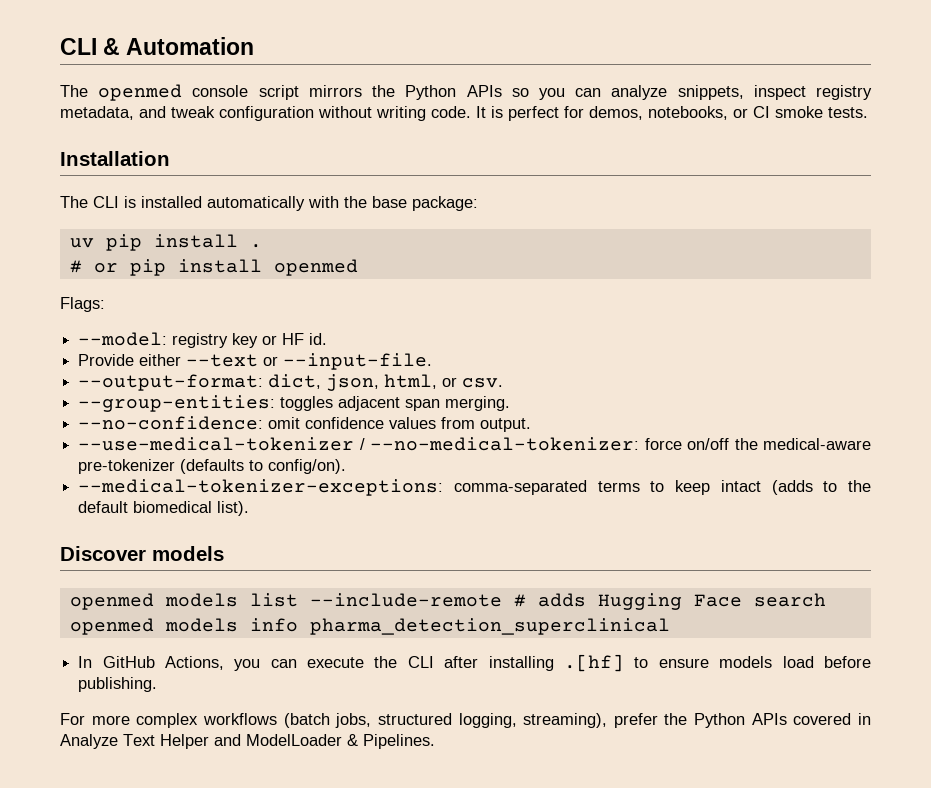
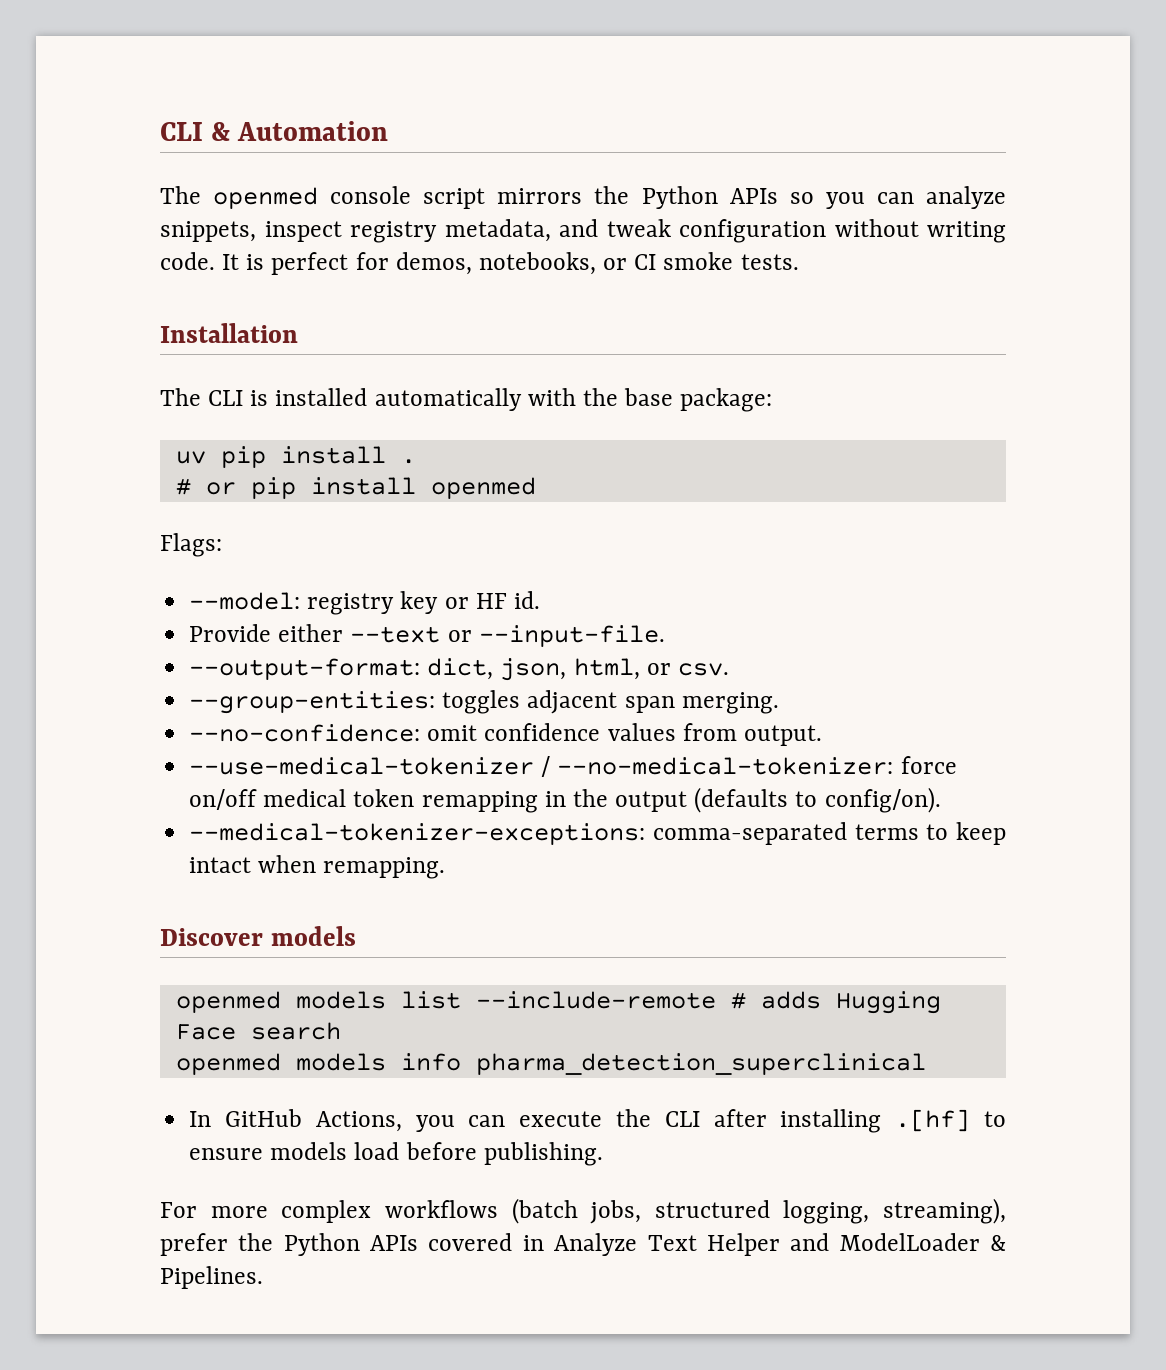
- --use-medical-tokenizer / --no-medical-tokenizer: force on/off the medical-aware pre-tokenizer (defaults to config/on).
+ --use-medical-tokenizer / --no-medical-tokenizer: force on/off medical token remapping in the output (defaults to config/on).
- --medical-tokenizer-exceptions: comma-separated terms to keep intact (adds to the default biomedical list).
+ --medical-tokenizer-exceptions: comma-separated terms to keep intact when remapping.

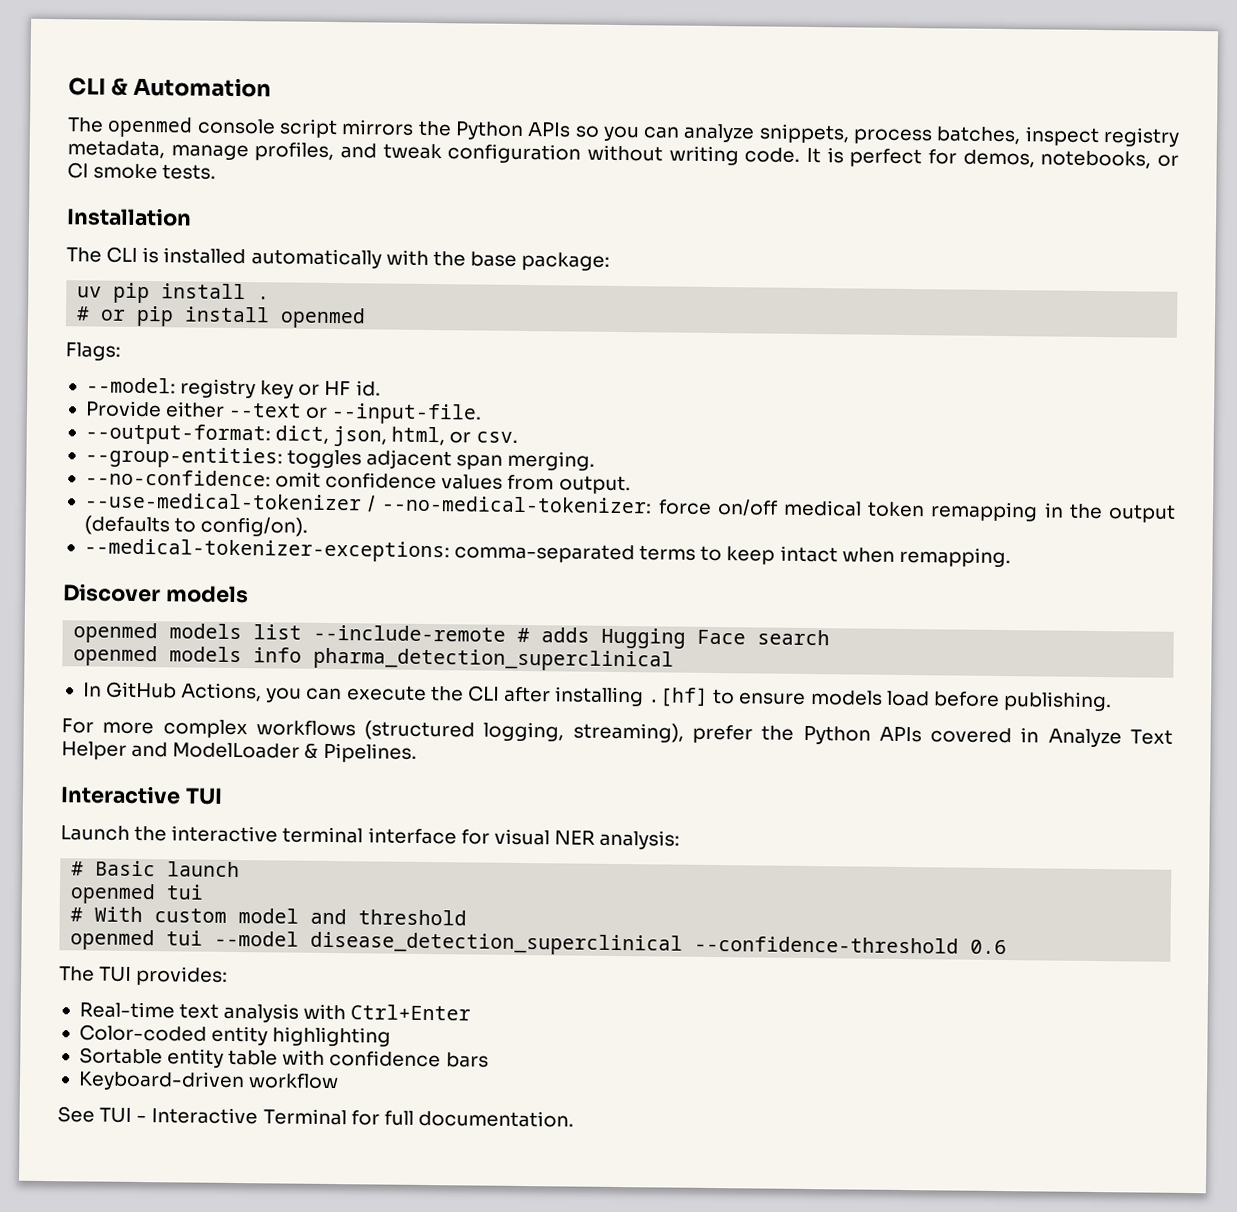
- The openmed console script mirrors the Python APIs so you can analyze snippets, inspect registry metadata, and tweak configuration without writing code.
+ The openmed console script mirrors the Python APIs so you can analyze snippets, process batches, inspect registry metadata, manage profiles, and tweak configuration without writing code.
- For more complex workflows (batch jobs, structured logging, streaming), prefer the Python APIs covered in Analyze Text Helper and ModelLoader & Pipelines.
+ For more complex workflows (structured logging, streaming), prefer the Python APIs covered in Analyze Text Helper and ModelLoader & Pipelines.
+ Interactive TUI
+ Launch the interactive terminal interface for visual NER analysis:
+ # Basic launch
+ openmed tui
+ # With custom model and threshold
+ openmed tui --model disease_detection_superclinical --confidence-threshold 0.6
+ The TUI provides:
+ Real-time text analysis with Ctrl+Enter
+ Color-coded entity highlighting
+ Sortable entity table with confidence bars
+ Keyboard-driven workflow
+ See TUI - Interactive Terminal for full documentation.

